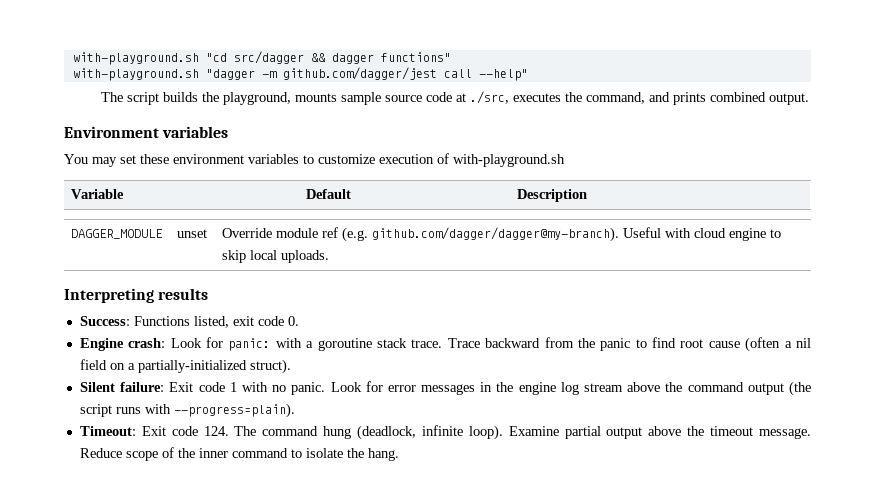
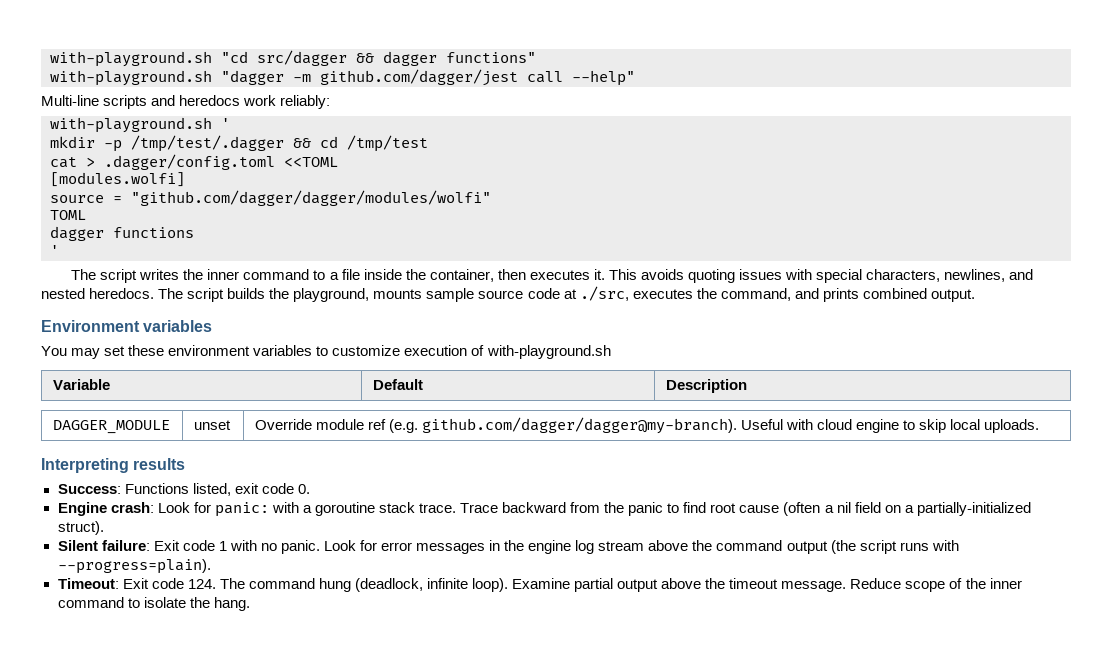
+ Multi-line scripts and heredocs work reliably:
+ with-playground.sh '
+ mkdir -p /tmp/test/.dagger && cd /tmp/test
+ cat > .dagger/config.toml <<TOML
+ [modules.wolfi]
+ source = "github.com/dagger/dagger/modules/wolfi"
+ TOML
+ dagger functions
+ '
+ The script writes the inner command to a file inside the container, then executes it. This avoids quoting issues with special characters, newlines, and nested heredocs.

